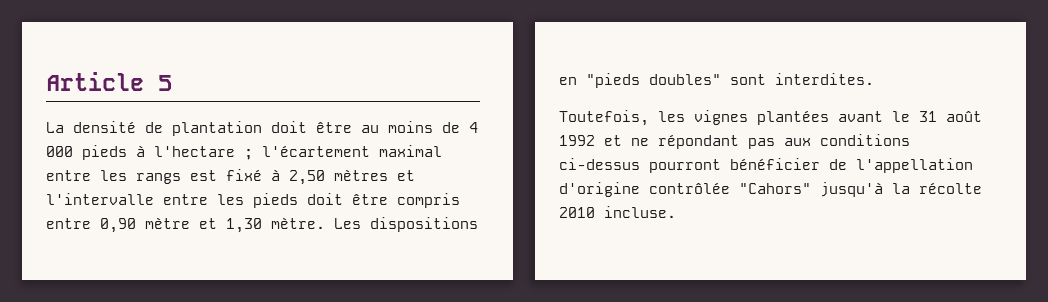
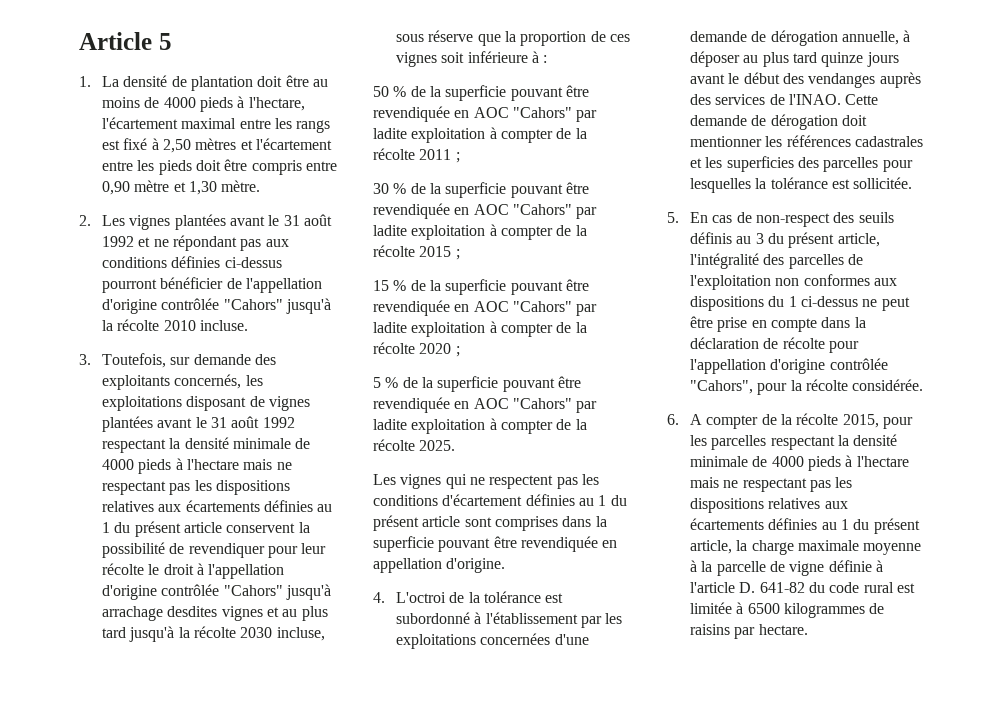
- La densité de plantation doit être au moins de 4 000 pieds à l'hectare ; l'écartement maximal entre les rangs est fixé à 2,50 mètres et l'intervalle entre les pieds doit être compris entre 0,90 mètre et 1,30 mètre. Les dispositions en "pieds doubles" sont interdites.
- Toutefois, les vignes plantées avant le 31 août 1992 et ne répondant pas aux conditions ci-dessus pourront bénéficier de l'appellation d'origine contrôlée "Cahors" jusqu'à la récolte 2010 incluse.
+ 1. La densité de plantation doit être au moins de 4000 pieds à l'hectare, l'écartement maximal entre les rangs est fixé à 2,50 mètres et l'écartement entre les pieds doit être compris entre 0,90 mètre et 1,30 mètre.
+ 2. Les vignes plantées avant le 31 août 1992 et ne répondant pas aux conditions définies ci-dessus pourront bénéficier de l'appellation d'origine contrôlée "Cahors" jusqu'à la récolte 2010 incluse.
+ 3. Toutefois, sur demande des exploitants concernés, les exploitations disposant de vignes plantées avant le 31 août 1992 respectant la densité minimale de 4000 pieds à l'hectare mais ne respectant pas les dispositions relatives aux écartements définies au 1 du présent article conservent la possibilité de revendiquer pour leur récolte le droit à l'appellation d'origine contrôlée "Cahors" jusqu'à arrachage desdites vignes et au plus tard jusqu'à la récolte 2030 incluse, sous réserve que la proportion de ces vignes soit inférieure à :
+ 50 % de la superficie pouvant être revendiquée en AOC "Cahors" par ladite exploitation à compter de la récolte 2011 ;
+ 30 % de la superficie pouvant être revendiquée en AOC "Cahors" par ladite exploitation à compter de la récolte 2015 ;
+ 15 % de la superficie pouvant être revendiquée en AOC "Cahors" par ladite exploitation à compter de la récolte 2020 ;
+ 5 % de la superficie pouvant être revendiquée en AOC "Cahors" par ladite exploitation à compter de la récolte 2025.
+ Les vignes qui ne respectent pas les conditions d'écartement définies au 1 du présent article sont comprises dans la superficie pouvant être revendiquée en appellation d'origine.
+ 4. L'octroi de la tolérance est subordonné à l'établissement par les exploitations concernées d'une demande de dérogation annuelle, à déposer au plus tard quinze jours avant le début des vendanges auprès des services de l'INAO. Cette demande de dérogation doit mentionner les références cadastrales et les superficies des parcelles pour lesquelles la tolérance est sollicitée.
+ 5. En cas de non-respect des seuils définis au 3 du présent article, l'intégralité des parcelles de l'exploitation non conformes aux dispositions du 1 ci-dessus ne peut être prise en compte dans la déclaration de récolte pour l'appellation d'origine contrôlée "Cahors", pour la récolte considérée.
+ 6. A compter de la récolte 2015, pour les parcelles respectant la densité minimale de 4000 pieds à l'hectare mais ne respectant pas les dispositions relatives aux écartements définies au 1 du présent article, la charge maximale moyenne à la parcelle de vigne définie à l'article D. 641-82 du code rural est limitée à 6500 kilogrammes de raisins par hectare.

